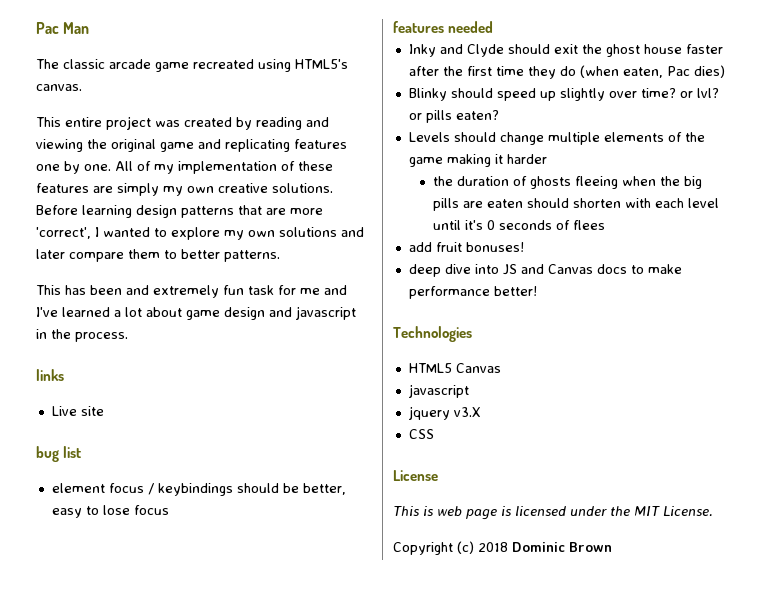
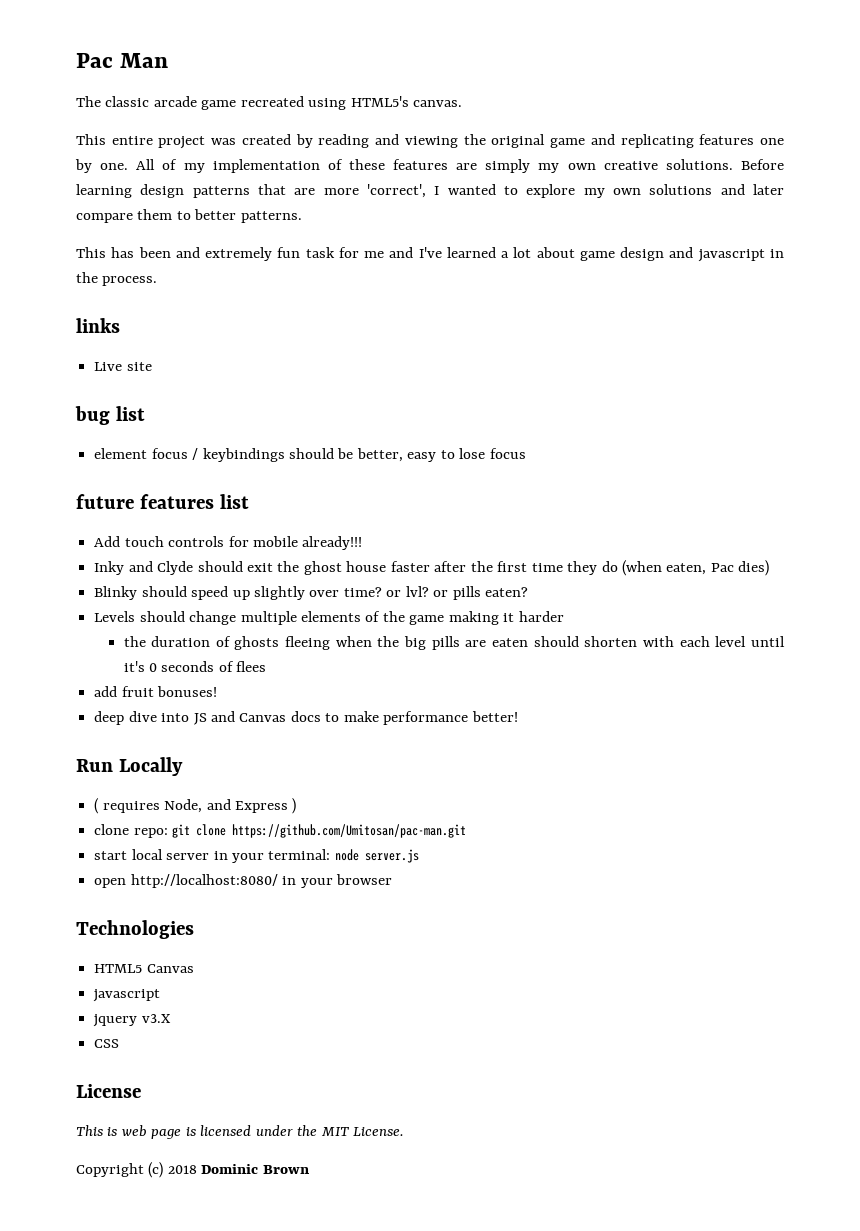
- features needed
+ future features list
+ Add touch controls for mobile already!!!
+ Run Locally
+ ( requires Node, and Express )
+ clone repo: git clone https://github.com/Umitosan/pac-man.git
+ start local server in your terminal: node server.js
+ open http://localhost:8080/ in your browser

